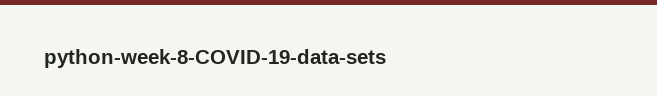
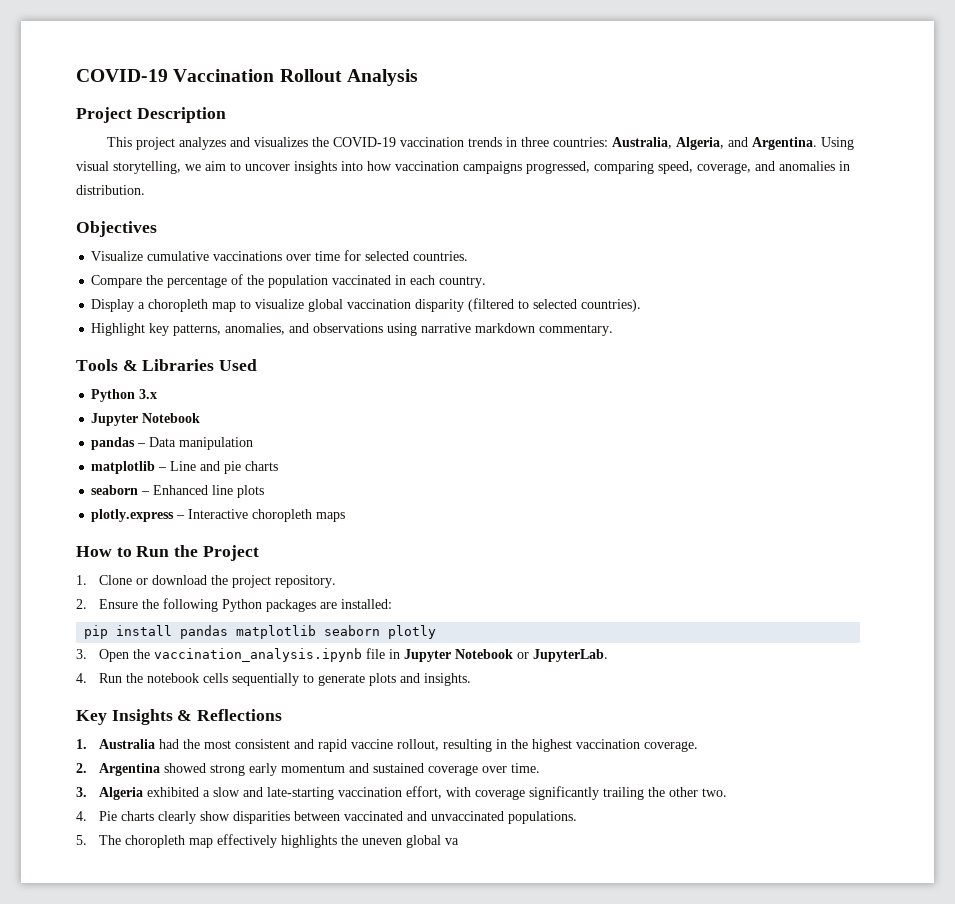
- python-week-8-COVID-19-data-sets
+ COVID-19 Vaccination Rollout Analysis
+ Project Description
+ This project analyzes and visualizes the COVID-19 vaccination trends in three countries: Australia, Algeria, and Argentina. Using visual storytelling, we aim to uncover insights into how vaccination campaigns progressed, comparing speed, coverage, and anomalies in distribution.
+ Objectives
+ Visualize cumulative vaccinations over time for selected countries.
+ Compare the percentage of the population vaccinated in each country.
+ Display a choropleth map to visualize global vaccination disparity (filtered to selected countries).
+ Highlight key patterns, anomalies, and observations using narrative markdown commentary.
+ Tools & Libraries Used
+ Python 3.x
+ Jupyter Notebook
+ pandas – Data manipulation
+ matplotlib – Line and pie charts
+ seaborn – Enhanced line plots
+ plotly.express – Interactive choropleth maps
+ How to Run the Project
+ 1. Clone or download the project repository.
+ 2. Ensure the following Python packages are installed:
+ pip install pandas matplotlib seaborn plotly
+ 3. Open the vaccination_analysis.ipynb file in Jupyter Notebook or JupyterLab.
+ 4. Run the notebook cells sequentially to generate plots and insights.
+ Key Insights & Reflections
+ 1. Australia had the most consistent and rapid vaccine rollout, resulting in the highest vaccination coverage.
+ 2. Argentina showed strong early momentum and sustained coverage over time.
+ 3. Algeria exhibited a slow and late-starting vaccination effort, with coverage significantly trailing the other two.
+ 4. Pie charts clearly show disparities between vaccinated and unvaccinated populations.
+ 5. The choropleth map effectively highlights the uneven global va

